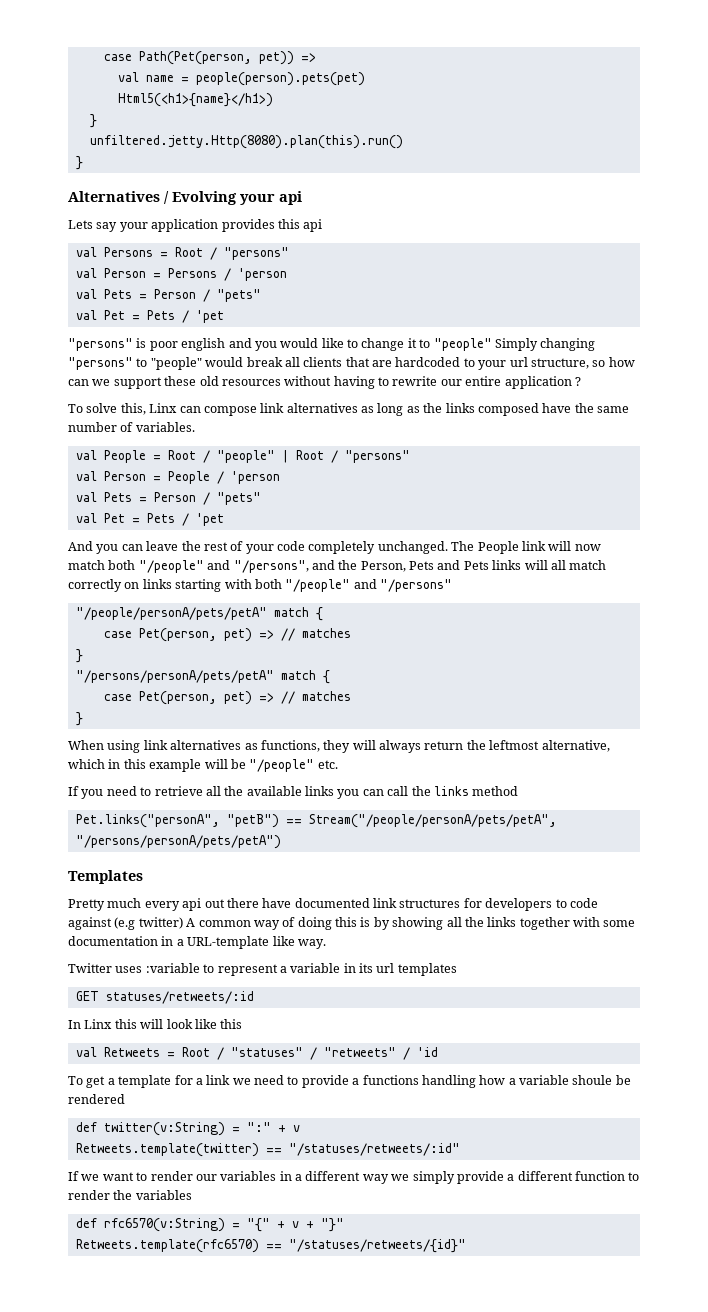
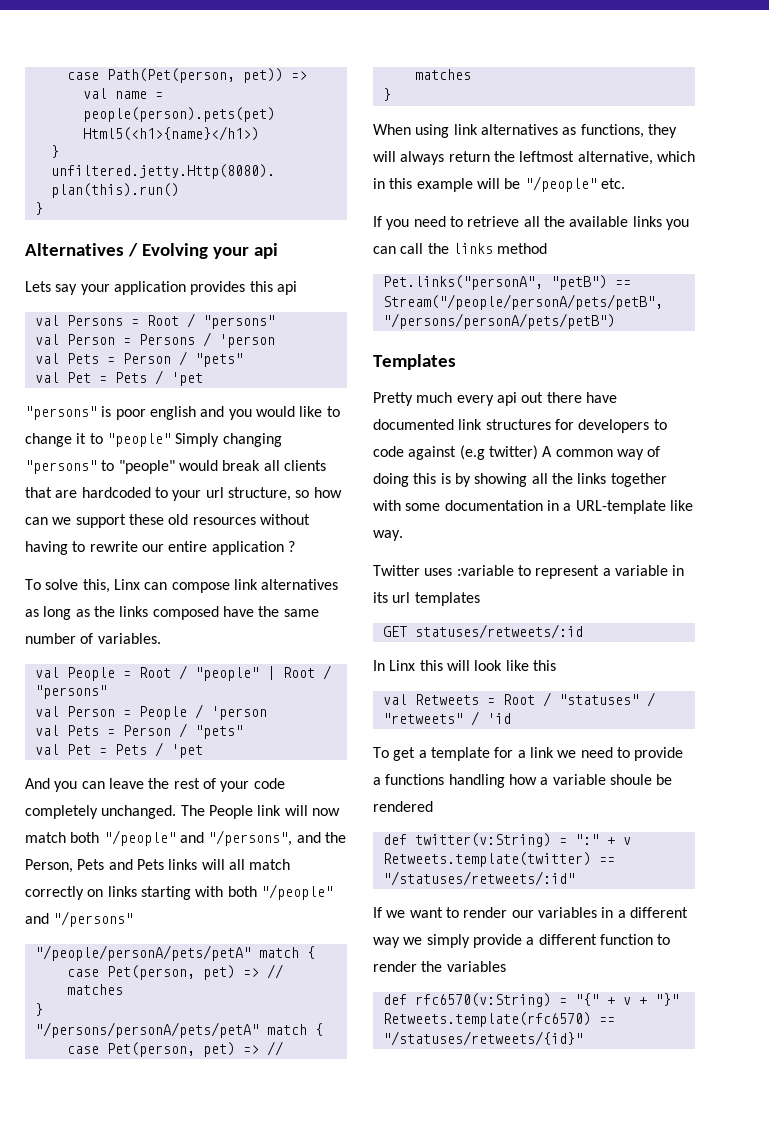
- Pet.links("personA", "petB") == Stream("/people/personA/pets/petA", "/persons/personA/pets/petA")
+ Pet.links("personA", "petB") == Stream("/people/personA/pets/petB", "/persons/personA/pets/petB")

